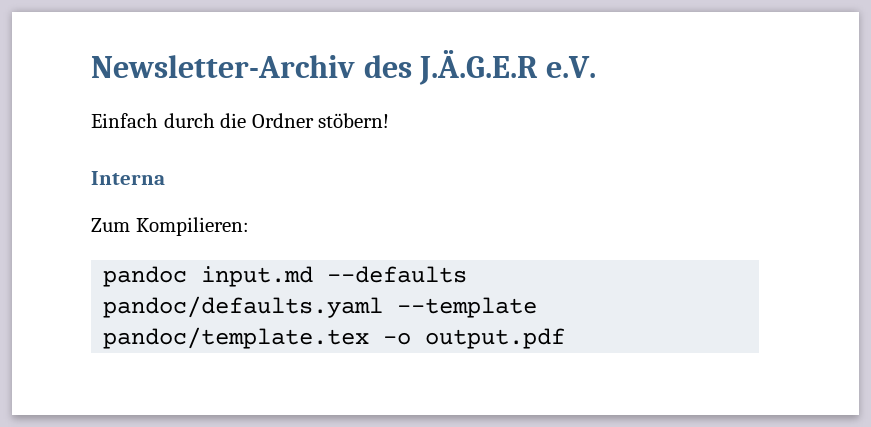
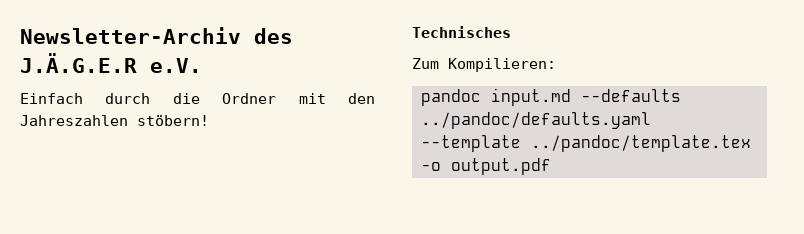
- Einfach durch die Ordner stöbern!
+ Einfach durch die Ordner mit den Jahreszahlen stöbern!
- Interna
+ Technisches
- pandoc input.md --defaults pandoc/defaults.yaml --template pandoc/template.tex -o output.pdf
+ pandoc input.md --defaults ../pandoc/defaults.yaml --template ../pandoc/template.tex -o output.pdf

